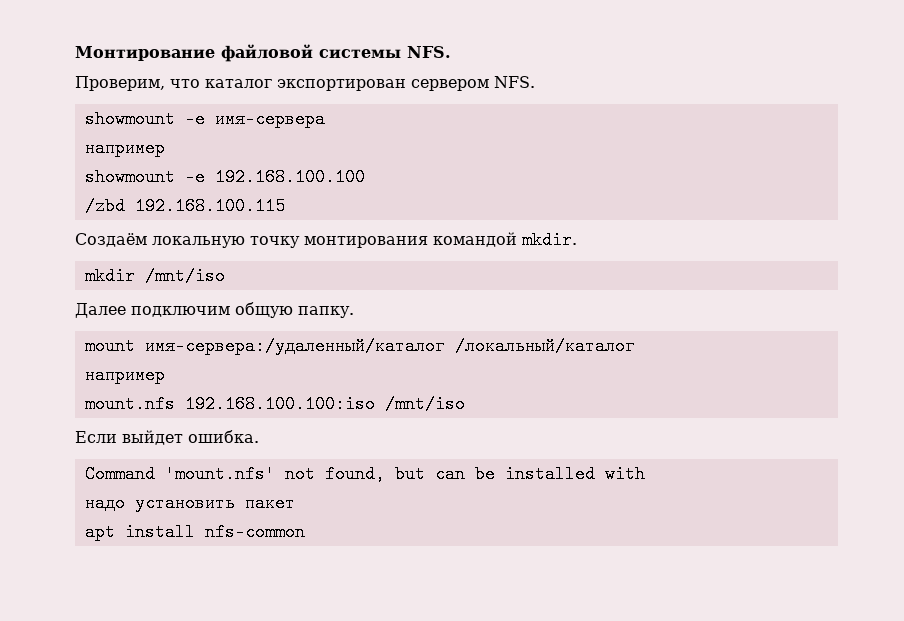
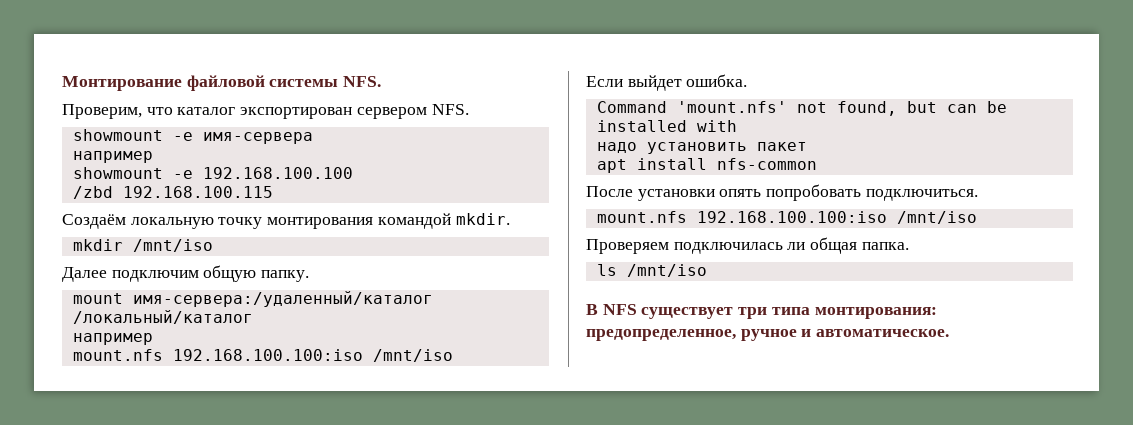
+ После установки опять попробовать подключиться.
+ mount.nfs 192.168.100.100:iso /mnt/iso
+ Проверяем подключилась ли общая папка.
+ ls /mnt/iso
+ В NFS существует три типа монтирования: предопределенное, ручное и автоматическое.

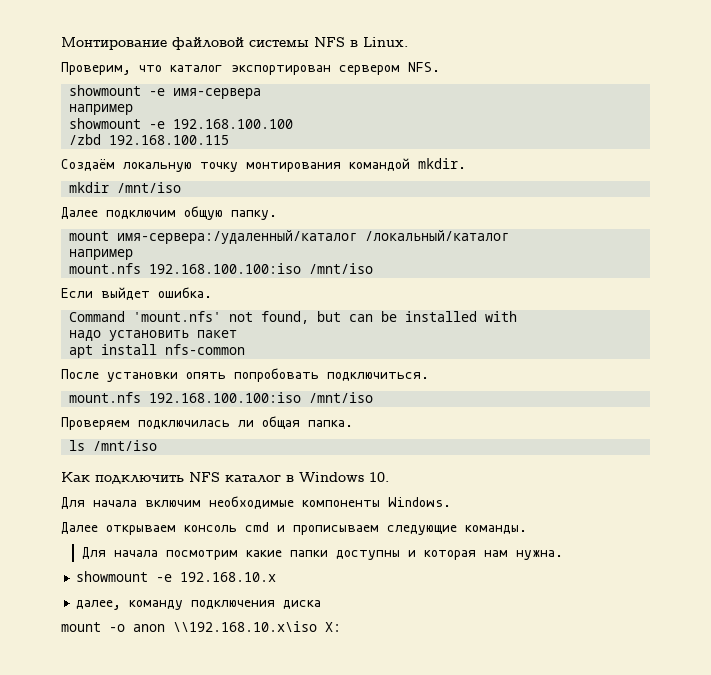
- Монтирование файловой системы NFS.
+ Монтирование файловой системы NFS в Linux.
- В NFS существует три типа монтирования: предопределенное, ручное и автоматическое.
+ Как подключить NFS каталог в Windows 10.
+ Для начала включим необходимые компоненты Windows.
+ Далее открываем консоль cmd и прописываем следующие команды.
+ Для начала посмотрим какие папки доступны и которая нам нужна.
+ showmount -e 192.168.10.x
+ далее, команду подключения диска
+ mount -o anon \\192.168.10.x\iso X:

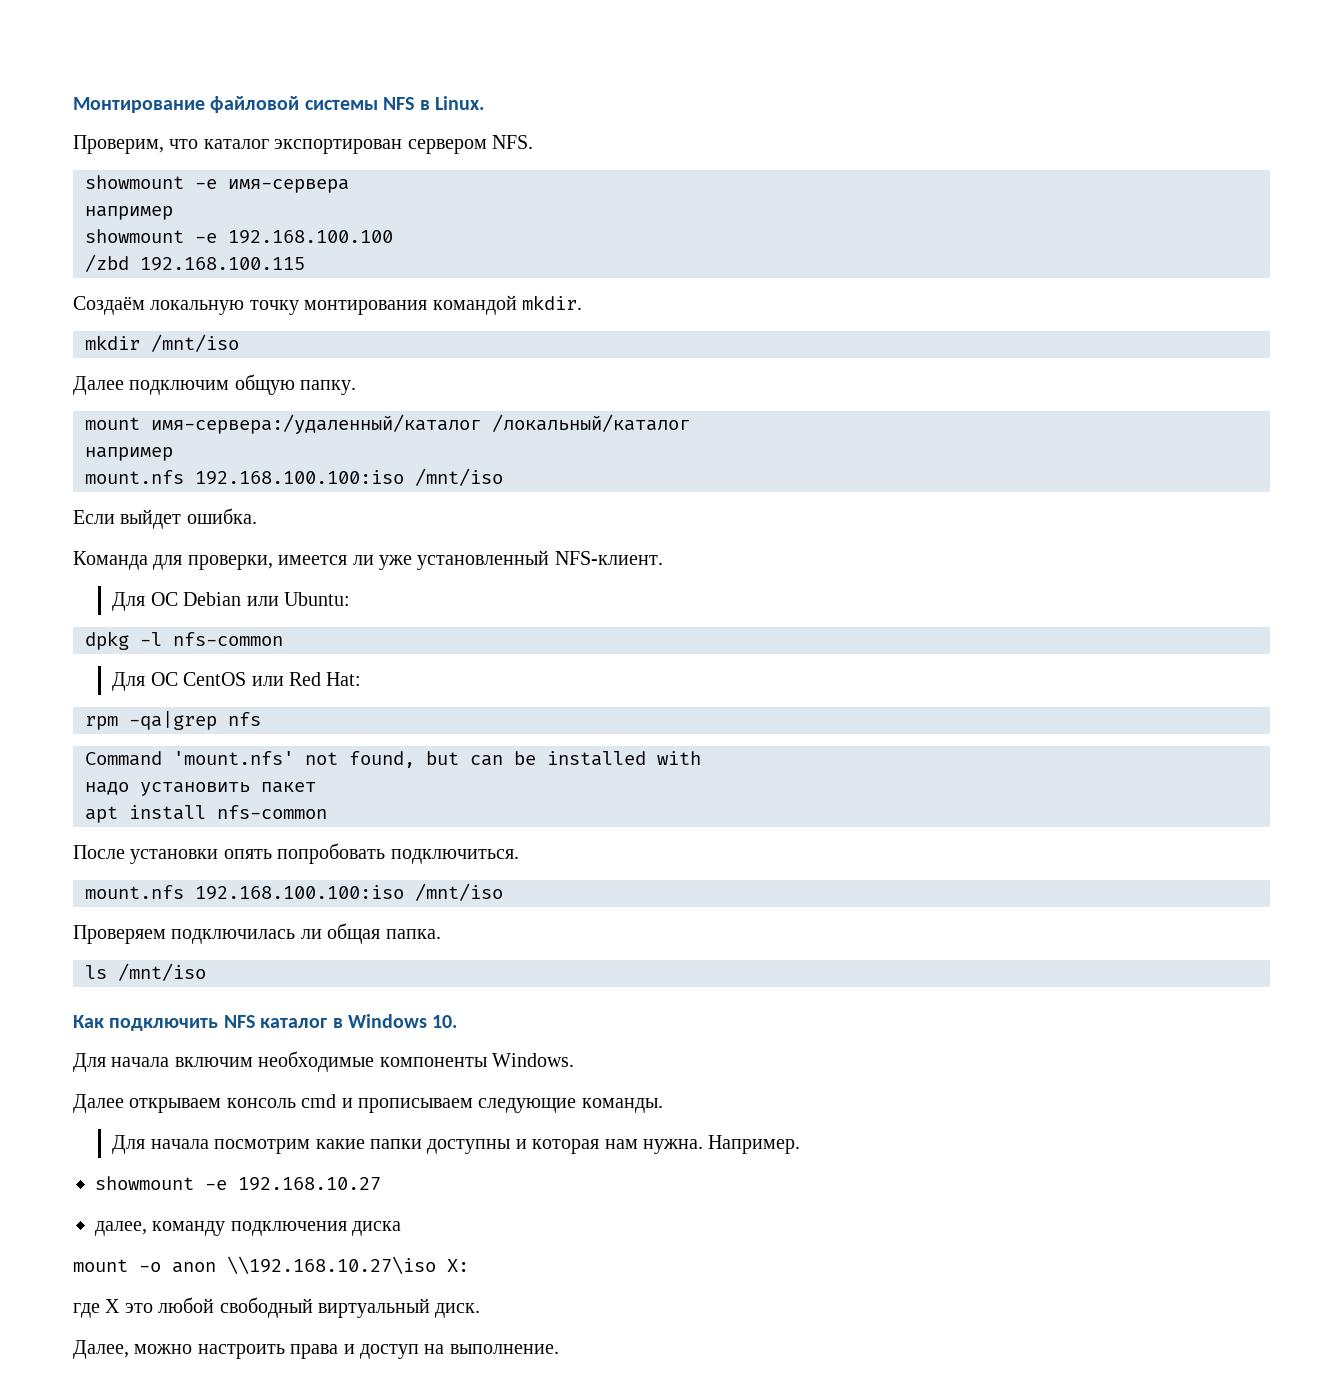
+ Команда для проверки, имеется ли уже установленный NFS-клиент.
+ Для ОС Debian или Ubuntu:
+ dpkg -l nfs-common
+ Для ОС CentOS или Red Hat:
+ rpm -qa|grep nfs
- Для начала посмотрим какие папки доступны и которая нам нужна.
- showmount -e 192.168.10.x
+ Для начала посмотрим какие папки доступны и которая нам нужна. Например.
+ showmount -e 192.168.10.27
- mount -o anon \\192.168.10.x\iso X:
+ mount -o anon \\192.168.10.27\iso X:
+ где X это любой свободный виртуальный диск.
+ Далее, можно настроить права и доступ на выполнение.

